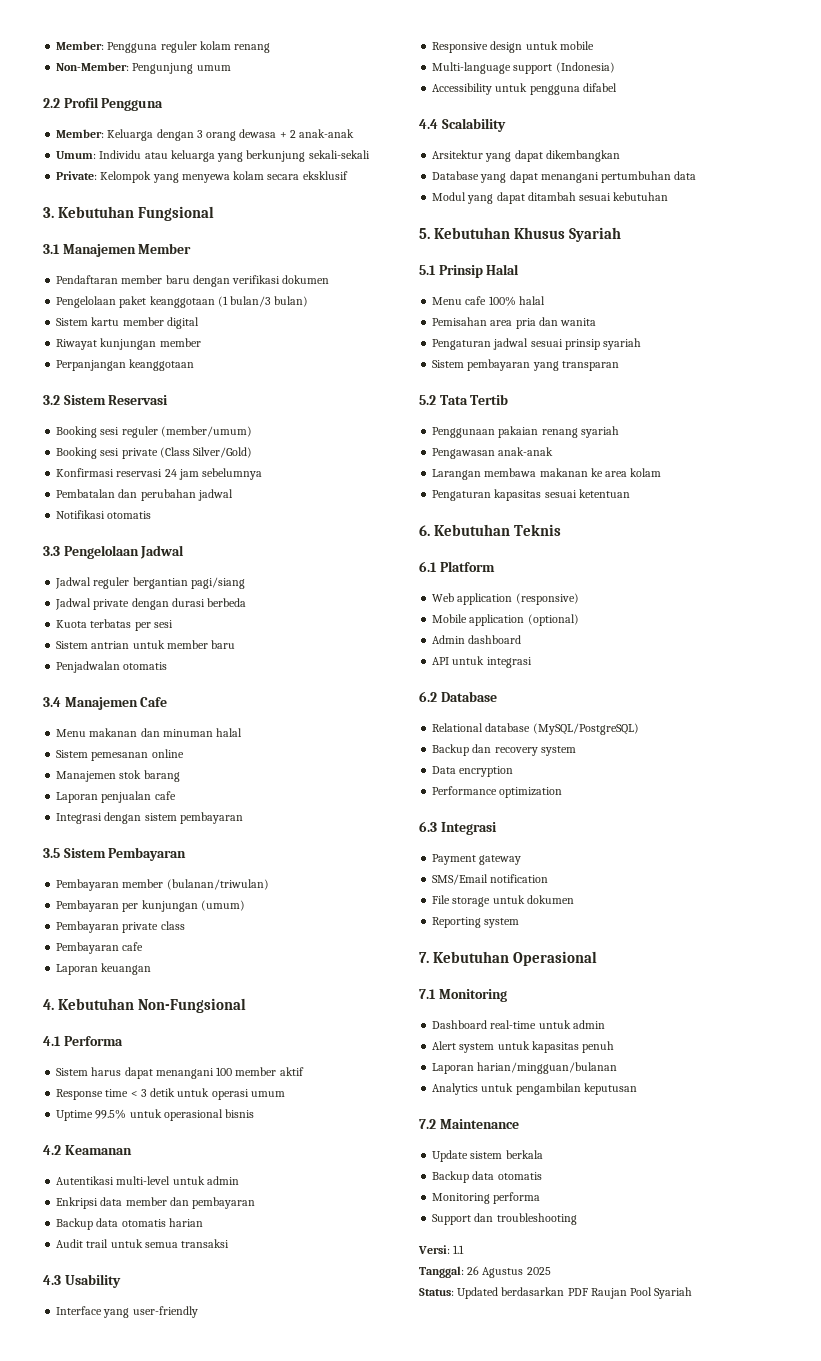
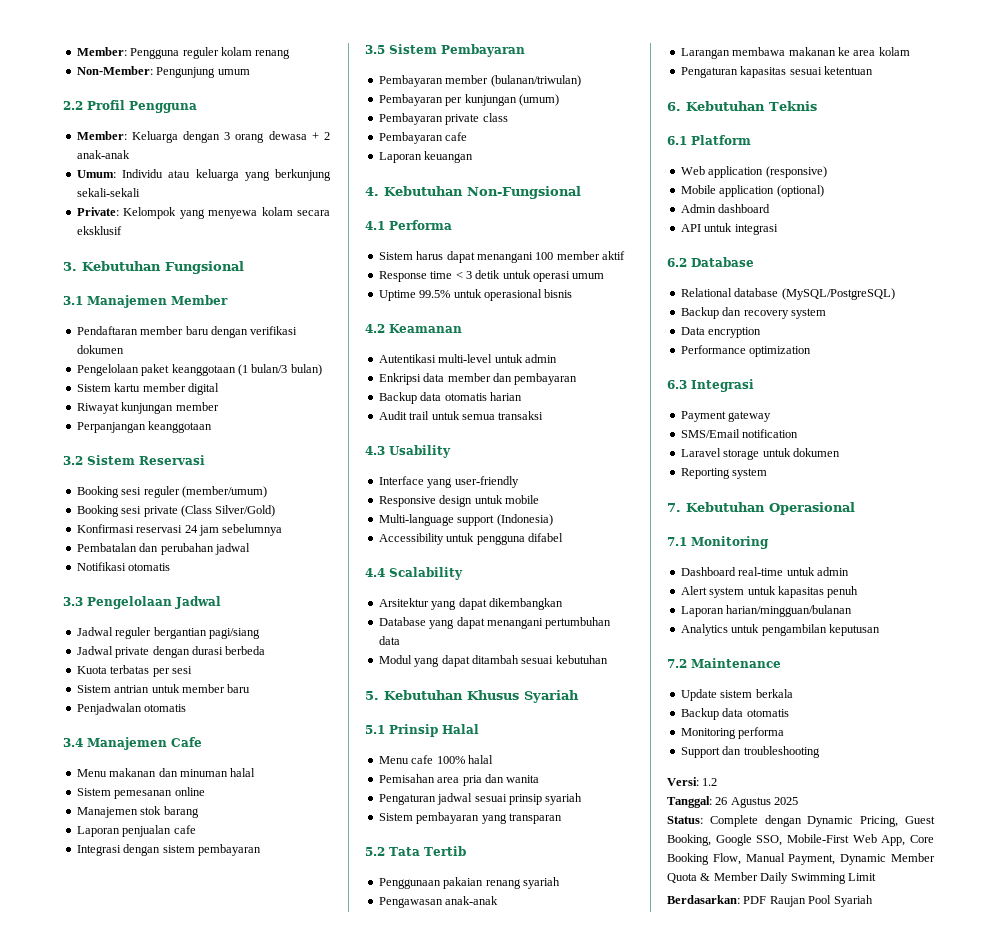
- File storage untuk dokumen
+ Laravel storage untuk dokumen
- Versi: 1.1
+ Versi: 1.2
- Status: Updated berdasarkan PDF Raujan Pool Syariah
+ Status: Complete dengan Dynamic Pricing, Guest Booking, Google SSO, Mobile-First Web App, Core Booking Flow, Manual Payment, Dynamic Member Quota & Member Daily Swimming Limit
+ Berdasarkan: PDF Raujan Pool Syariah

